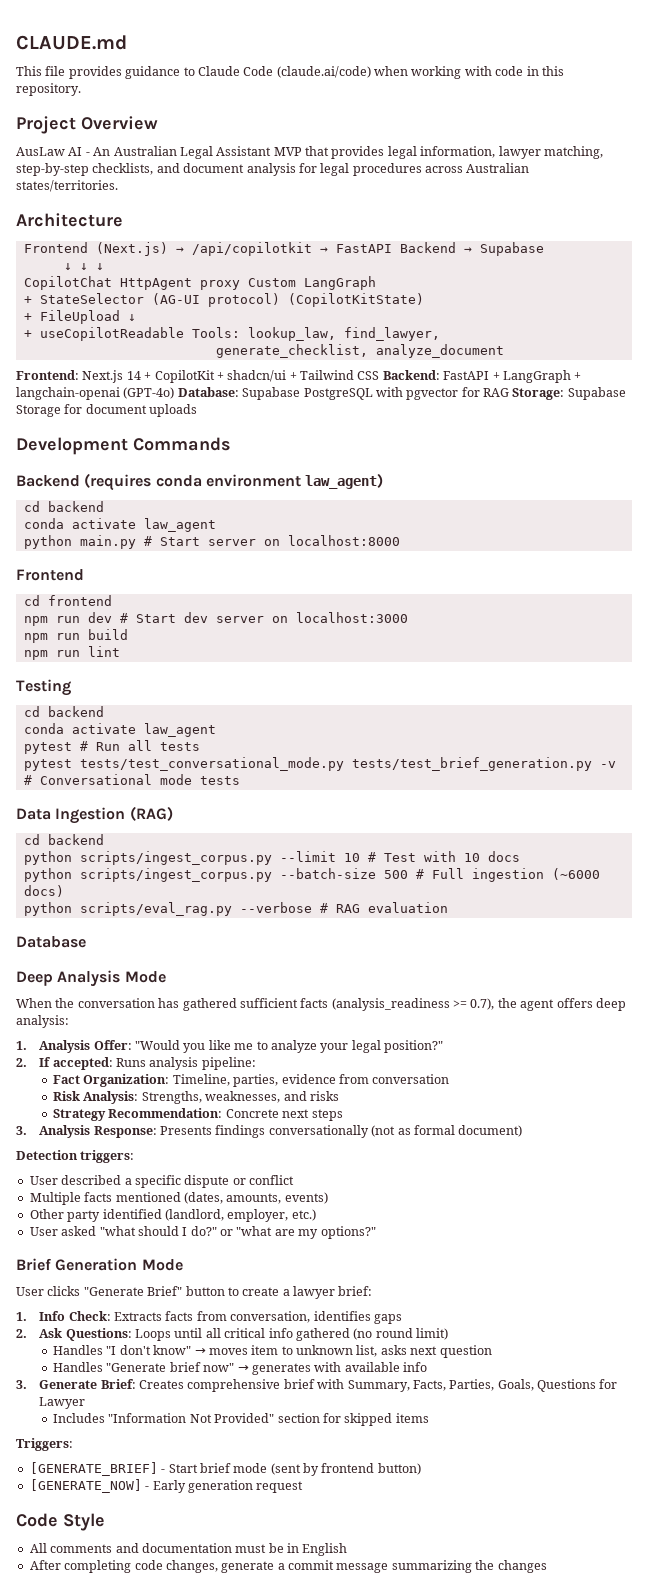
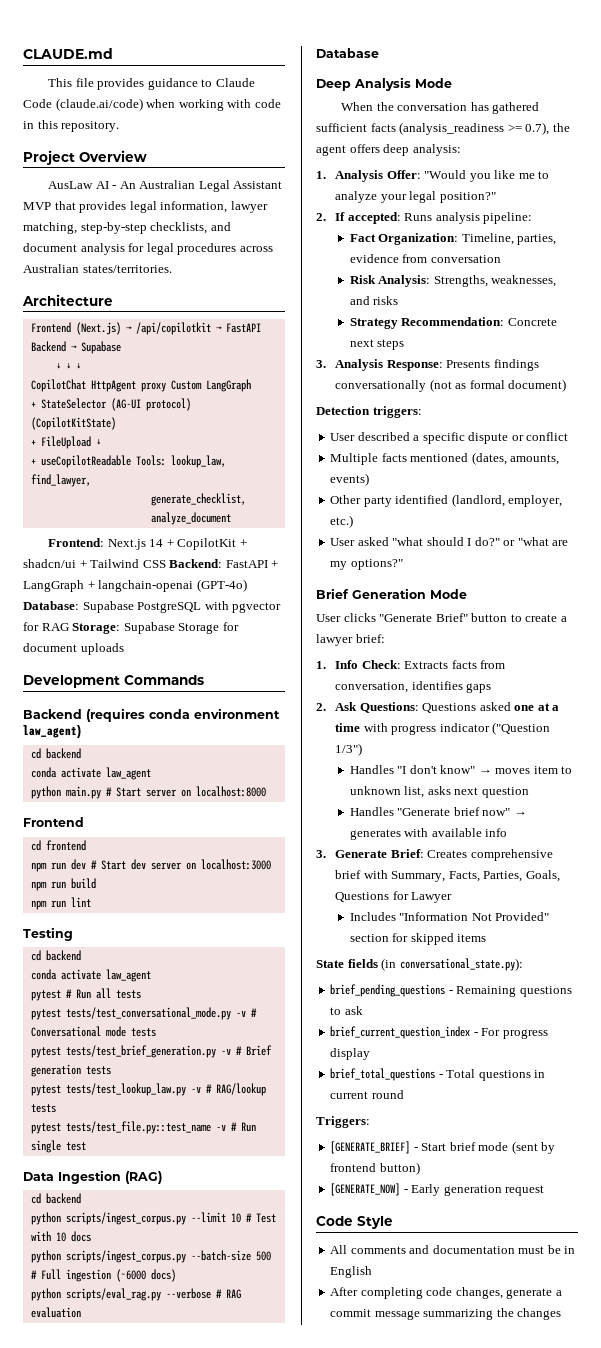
- pytest tests/test_conversational_mode.py tests/test_brief_generation.py -v # Conversational mode tests
+ pytest tests/test_conversational_mode.py -v # Conversational mode tests
+ pytest tests/test_brief_generation.py -v # Brief generation tests
+ pytest tests/test_lookup_law.py -v # RAG/lookup tests
+ pytest tests/test_file.py::test_name -v # Run single test
- 2. Ask Questions: Loops until all critical info gathered (no round limit)
+ 2. Ask Questions: Questions asked one at a time with progress indicator ("Question 1/3")
+ State fields (in conversational_state.py):
+ brief_pending_questions - Remaining questions to ask
+ brief_current_question_index - For progress display
+ brief_total_questions - Total questions in current round

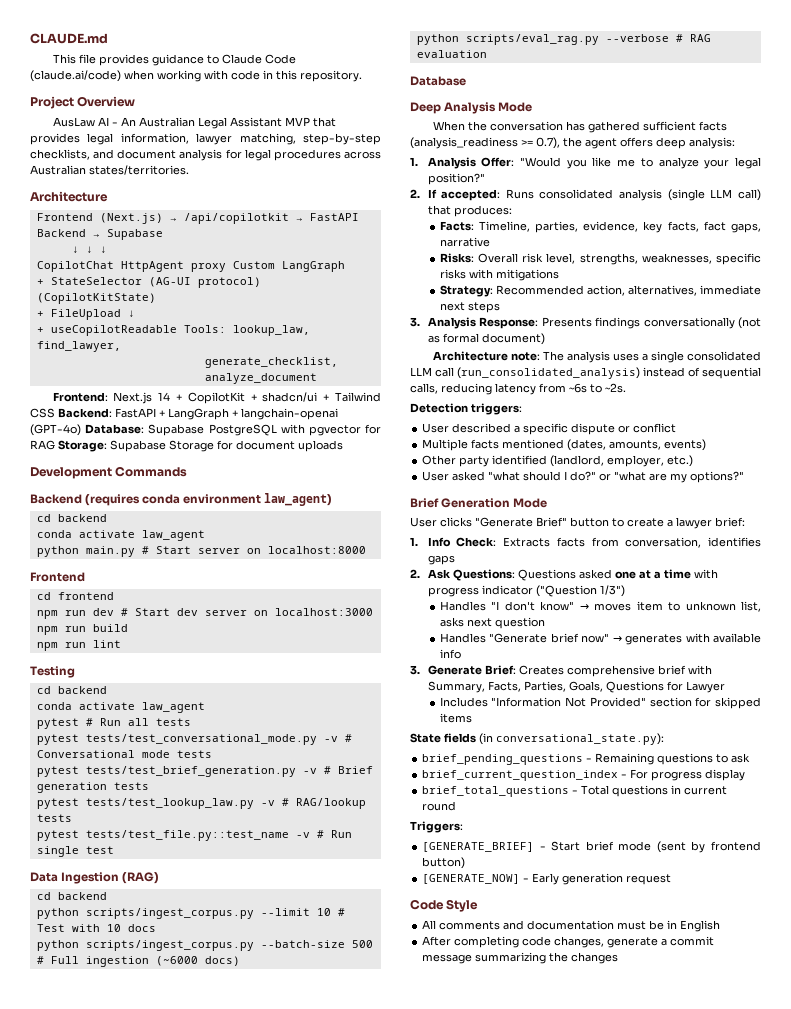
- 2. If accepted: Runs analysis pipeline:
- Fact Organization: Timeline, parties, evidence from conversation
- Risk Analysis: Strengths, weaknesses, and risks
- Strategy Recommendation: Concrete next steps
+ 2. If accepted: Runs consolidated analysis (single LLM call) that produces:
+ Facts: Timeline, parties, evidence, key facts, fact gaps, narrative
+ Risks: Overall risk level, strengths, weaknesses, specific risks with mitigations
+ Strategy: Recommended action, alternatives, immediate next steps
+ Architecture note: The analysis uses a single consolidated LLM call (run_consolidated_analysis) instead of sequential calls, reducing latency from ~6s to ~2s.

